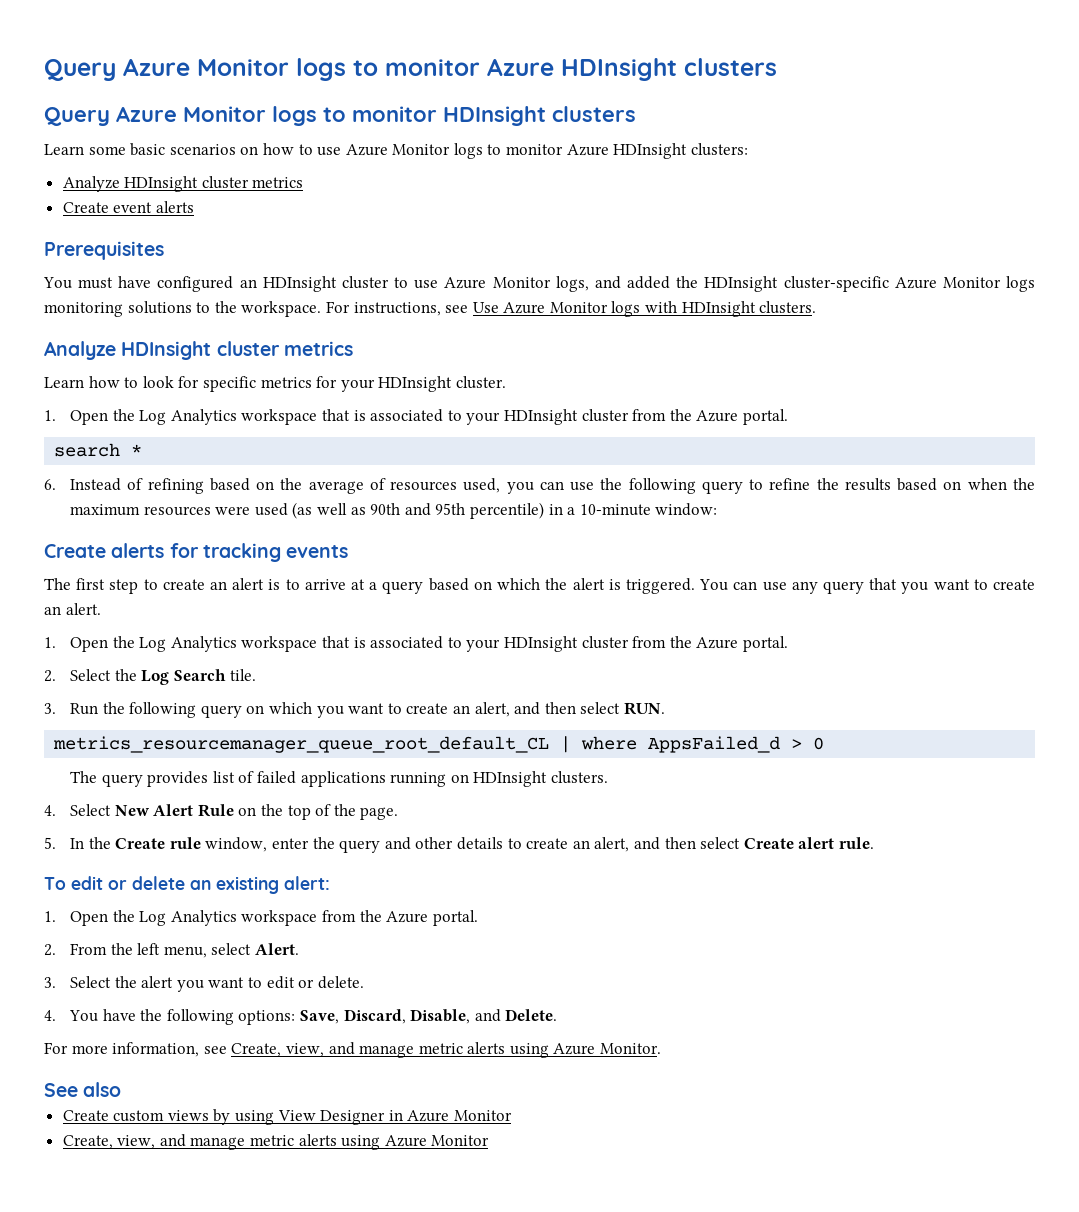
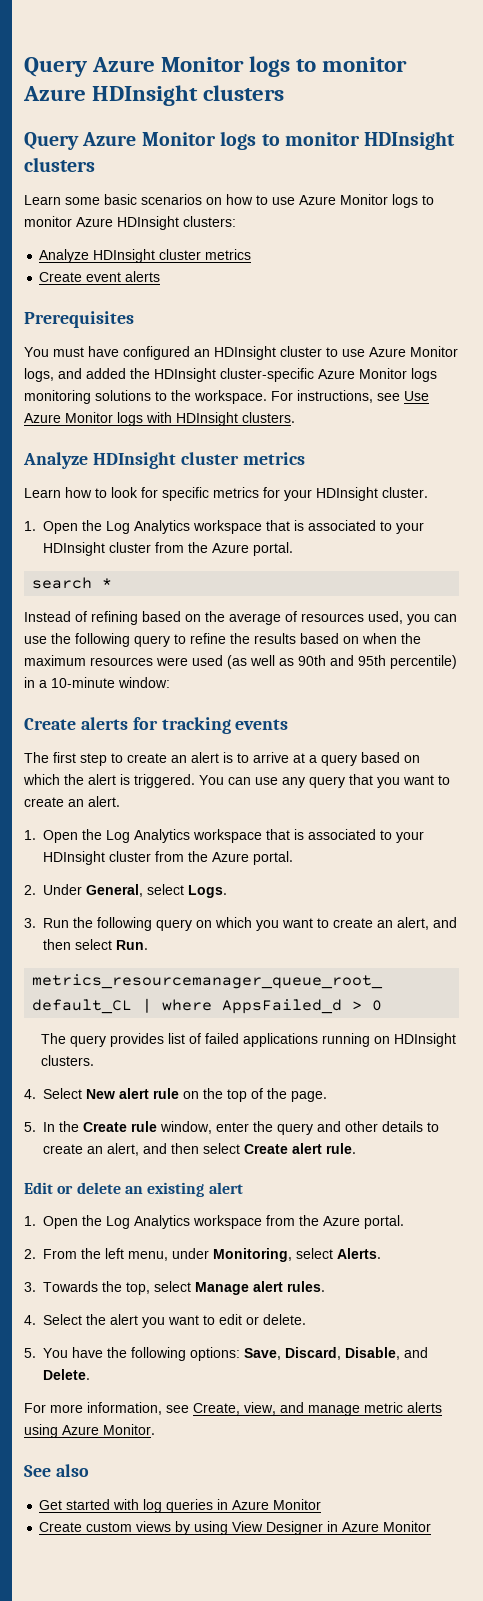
- 6. Instead of refining based on the average of resources used, you can use the following query to refine the results based on when the maximum resources were used (as well as 90th and 95th percentile) in a 10-minute window:
+ Instead of refining based on the average of resources used, you can use the following query to refine the results based on when the maximum resources were used (as well as 90th and 95th percentile) in a 10-minute window:
- 2. Select the Log Search tile.
+ 2. Under General, select Logs.
- 3. Run the following query on which you want to create an alert, and then select RUN.
+ 3. Run the following query on which you want to create an alert, and then select Run.
- 4. Select New Alert Rule on the top of the page.
+ 4. Select New alert rule on the top of the page.
- To edit or delete an existing alert:
+ Edit or delete an existing alert
- 2. From the left menu, select Alert.
- 3. Select the alert you want to edit or delete.
+ 2. From the left menu, under Monitoring, select Alerts.
+ 3. Towards the top, select Manage alert rules.
+ 4. Select the alert you want to edit or delete.
- 4. You have the following options: Save, Discard, Disable, and Delete.
+ 5. You have the following options: Save, Discard, Disable, and Delete.
+ Get started with log queries in Azure Monitor
- Create, view, and manage metric alerts using Azure Monitor

